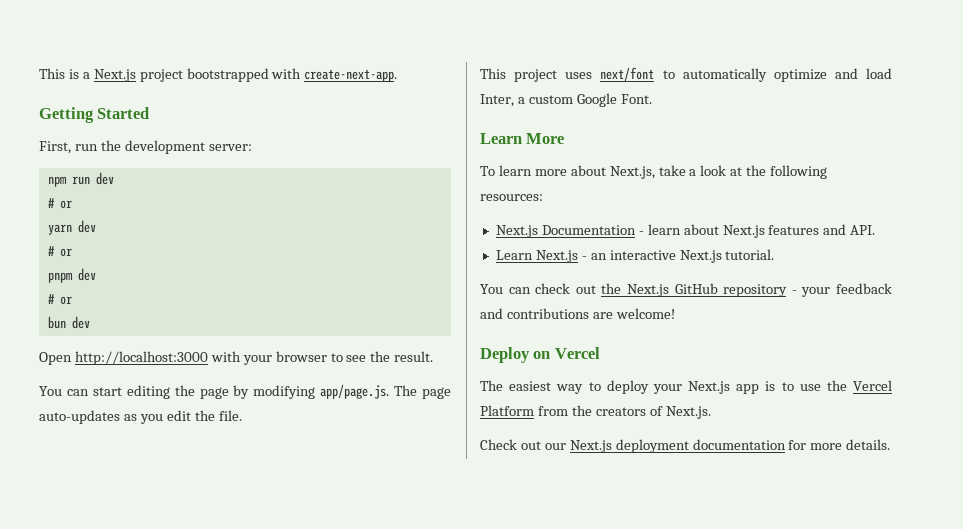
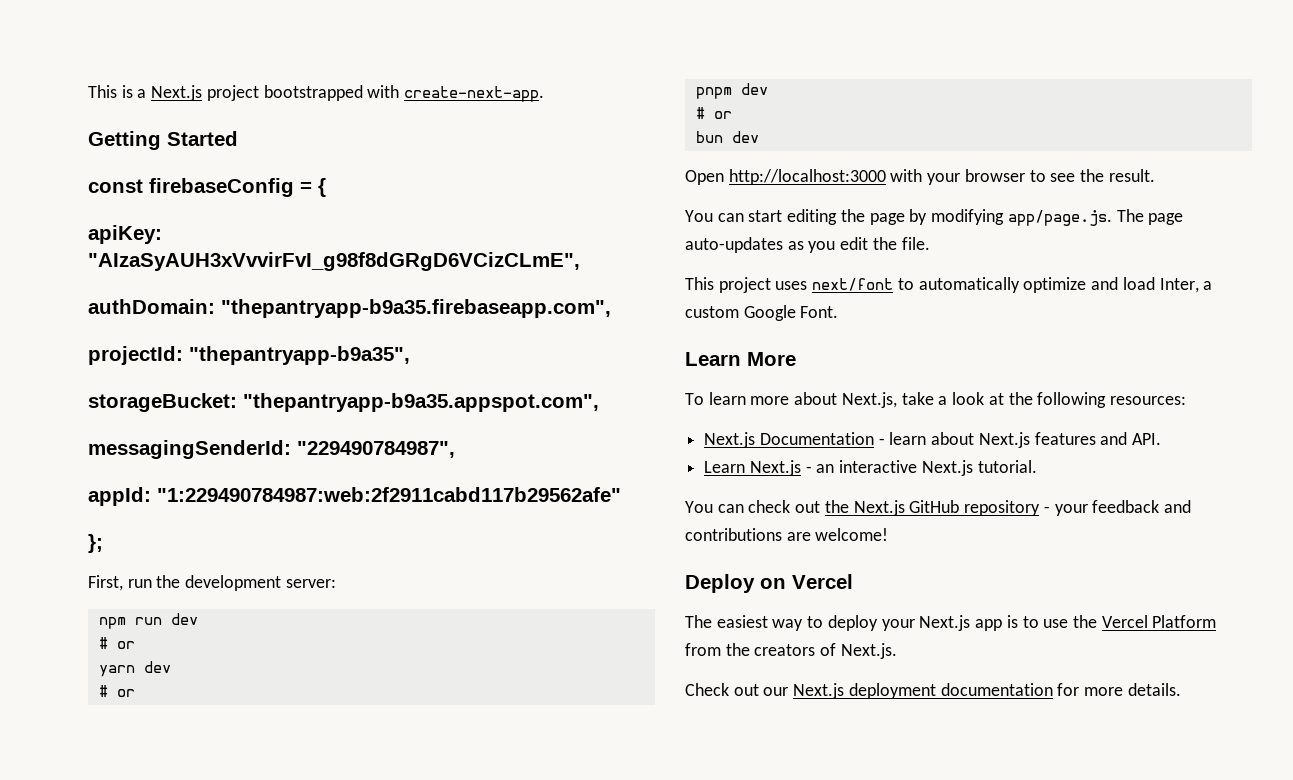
+ const firebaseConfig = {
+ apiKey: "AIzaSyAUH3xVvvirFvI_g98f8dGRgD6VCizCLmE",
+ authDomain: "thepantryapp-b9a35.firebaseapp.com",
+ projectId: "thepantryapp-b9a35",
+ storageBucket: "thepantryapp-b9a35.appspot.com",
+ messagingSenderId: "229490784987",
+ appId: "1:229490784987:web:2f2911cabd117b29562afe"
+ };

